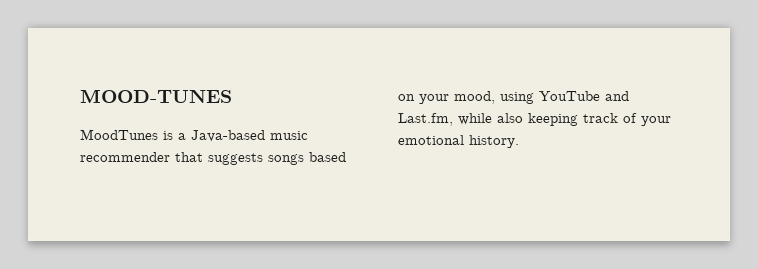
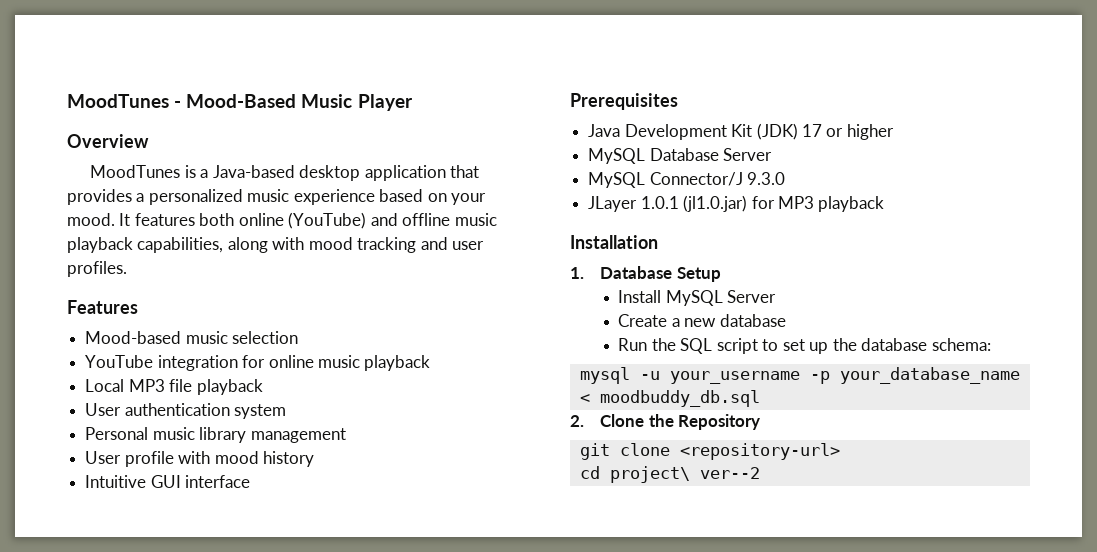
- MOOD-TUNES
- MoodTunes is a Java-based music recommender that suggests songs based on your mood, using YouTube and Last.fm, while also keeping track of your emotional history.
+ MoodTunes - Mood-Based Music Player
+ Overview
+ MoodTunes is a Java-based desktop application that provides a personalized music experience based on your mood. It features both online (YouTube) and offline music playback capabilities, along with mood tracking and user profiles.
+ Features
+ Mood-based music selection
+ YouTube integration for online music playback
+ Local MP3 file playback
+ User authentication system
+ Personal music library management
+ User profile with mood history
+ Intuitive GUI interface
+ Prerequisites
+ Java Development Kit (JDK) 17 or higher
+ MySQL Database Server
+ MySQL Connector/J 9.3.0
+ JLayer 1.0.1 (jl1.0.jar) for MP3 playback
+ Installation
+ 1. Database Setup
+ Install MySQL Server
+ Create a new database
+ Run the SQL script to set up the database schema:
+ mysql -u your_username -p your_database_name < moodbuddy_db.sql
+ 2. Clone the Repository
+ git clone <repository-url>
+ cd project\ ver--2

